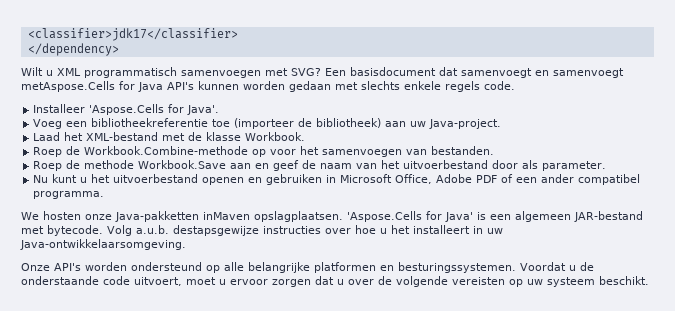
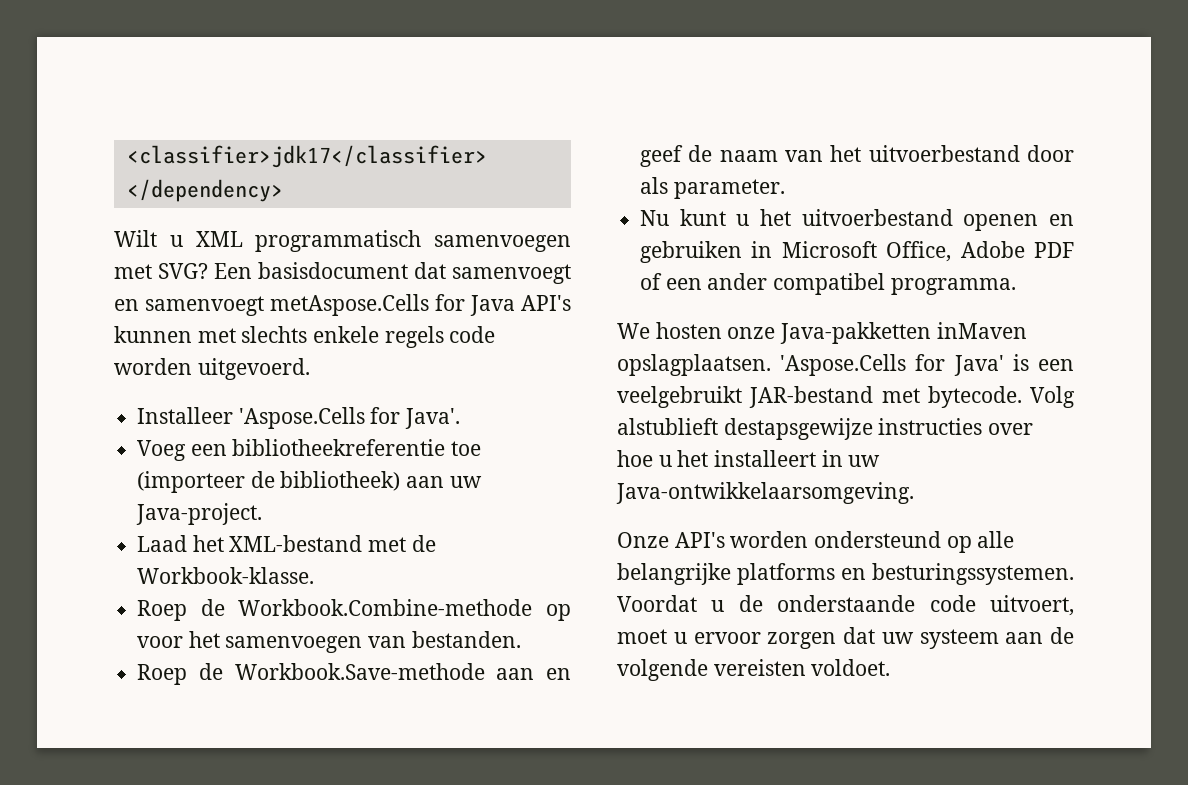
- Een basisdocument dat samenvoegt en samenvoegt metAspose.Cells for Java API's kunnen worden gedaan met slechts enkele regels code.
+ Een basisdocument dat samenvoegt en samenvoegt metAspose.Cells for Java API's kunnen met slechts enkele regels code worden uitgevoerd.
- Laad het XML-bestand met de klasse Workbook.
+ Laad het XML-bestand met de Workbook-klasse.
- Roep de methode Workbook.Save aan en geef de naam van het uitvoerbestand door als parameter.
+ Roep de Workbook.Save-methode aan en geef de naam van het uitvoerbestand door als parameter.
- 'Aspose.Cells for Java' is een algemeen JAR-bestand met bytecode.
+ 'Aspose.Cells for Java' is een veelgebruikt JAR-bestand met bytecode.
- Volg a.u.b. destapsgewijze instructies over hoe u het installeert in uw Java-ontwikkelaarsomgeving.
+ Volg alstublieft destapsgewijze instructies over hoe u het installeert in uw Java-ontwikkelaarsomgeving.
- Onze API's worden ondersteund op alle belangrijke platformen en besturingssystemen.
+ Onze API's worden ondersteund op alle belangrijke platforms en besturingssystemen.
- Voordat u de onderstaande code uitvoert, moet u ervoor zorgen dat u over de volgende vereisten op uw systeem beschikt.
+ Voordat u de onderstaande code uitvoert, moet u ervoor zorgen dat uw systeem aan de volgende vereisten voldoet.

